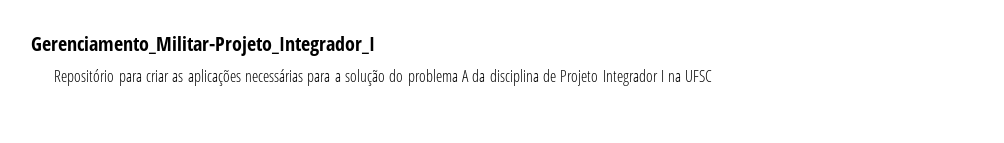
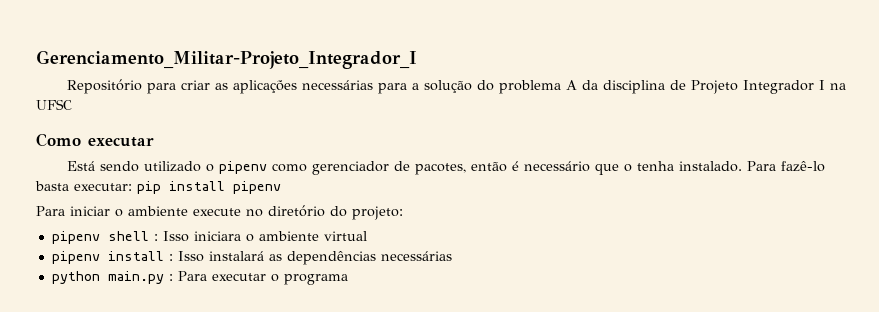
+ Como executar
+ Está sendo utilizado o pipenv como gerenciador de pacotes, então é necessário que o tenha instalado. Para fazê-lo basta executar: pip install pipenv
+ Para iniciar o ambiente execute no diretório do projeto:
+ pipenv shell : Isso iniciara o ambiente virtual
+ pipenv install : Isso instalará as dependências necessárias
+ python main.py : Para executar o programa

